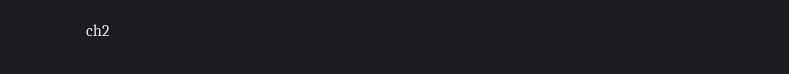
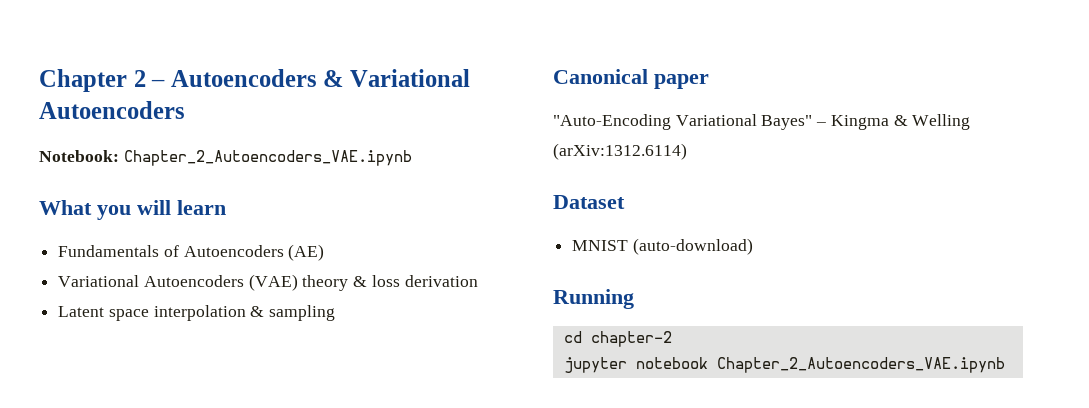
- ch2
+ Chapter 2 – Autoencoders & Variational Autoencoders
+ Notebook: Chapter_2_Autoencoders_VAE.ipynb
+ What you will learn
+ Fundamentals of Autoencoders (AE)
+ Variational Autoencoders (VAE) theory & loss derivation
+ Latent space interpolation & sampling
+ Canonical paper
+ "Auto‑Encoding Variational Bayes" – Kingma & Welling (arXiv:1312.6114)
+ Dataset
+ MNIST (auto‑download)
+ Running
+ cd chapter-2
+ jupyter notebook Chapter_2_Autoencoders_VAE.ipynb

